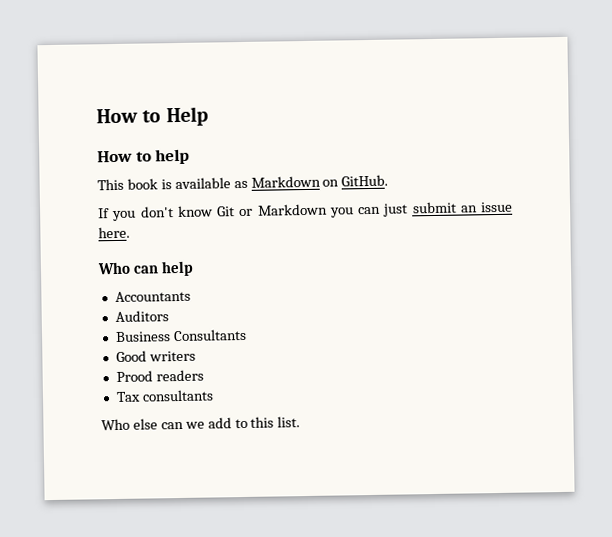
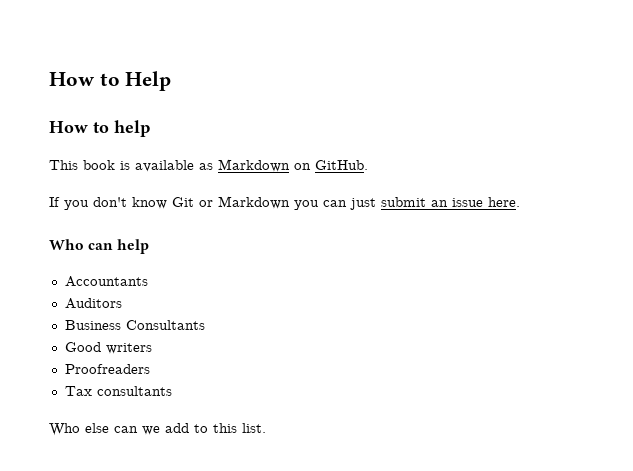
- Prood readers
+ Proofreaders

